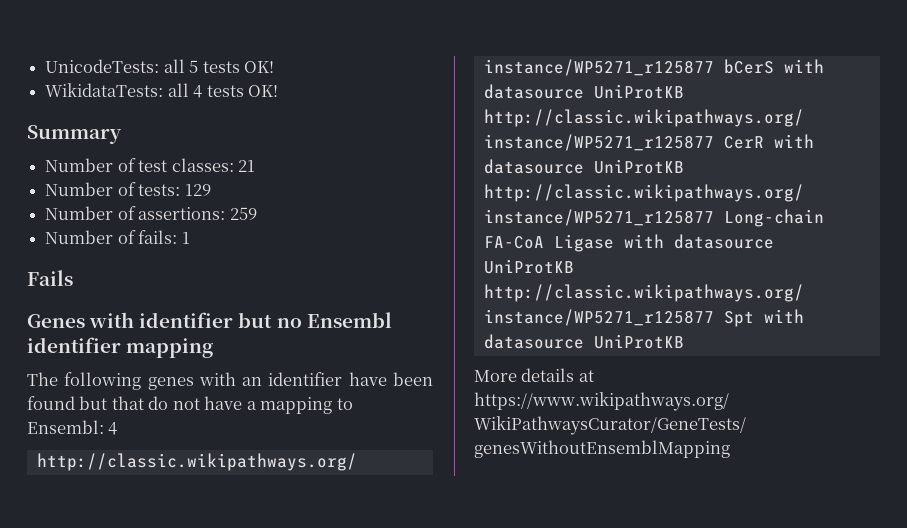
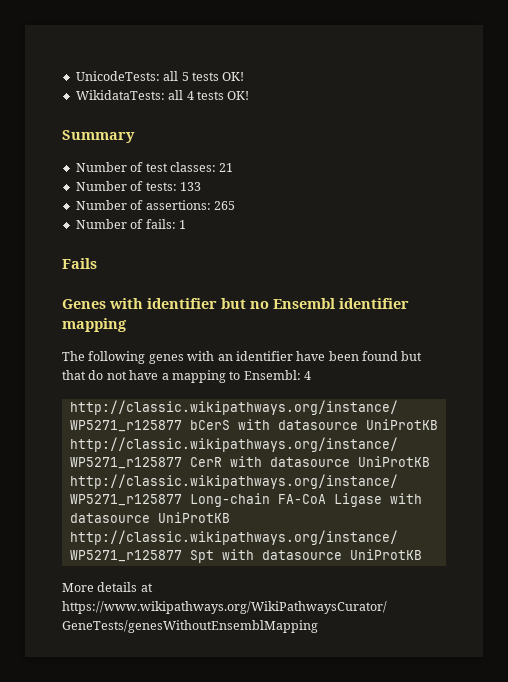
- Number of tests: 129
+ Number of tests: 133
- Number of assertions: 259
+ Number of assertions: 265

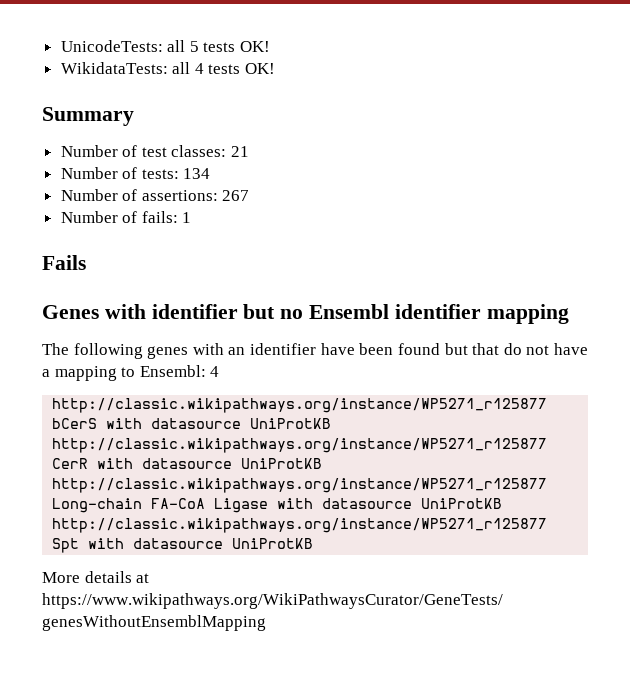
- Number of tests: 133
+ Number of tests: 134
- Number of assertions: 265
+ Number of assertions: 267

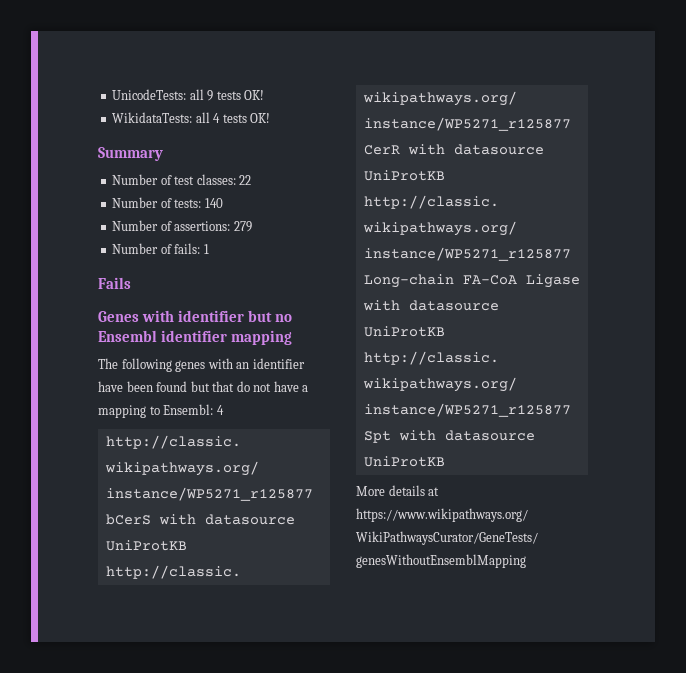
- UnicodeTests: all 5 tests OK!
+ UnicodeTests: all 9 tests OK!
- Number of test classes: 21
+ Number of test classes: 22
- Number of tests: 134
+ Number of tests: 140
- Number of assertions: 267
+ Number of assertions: 279

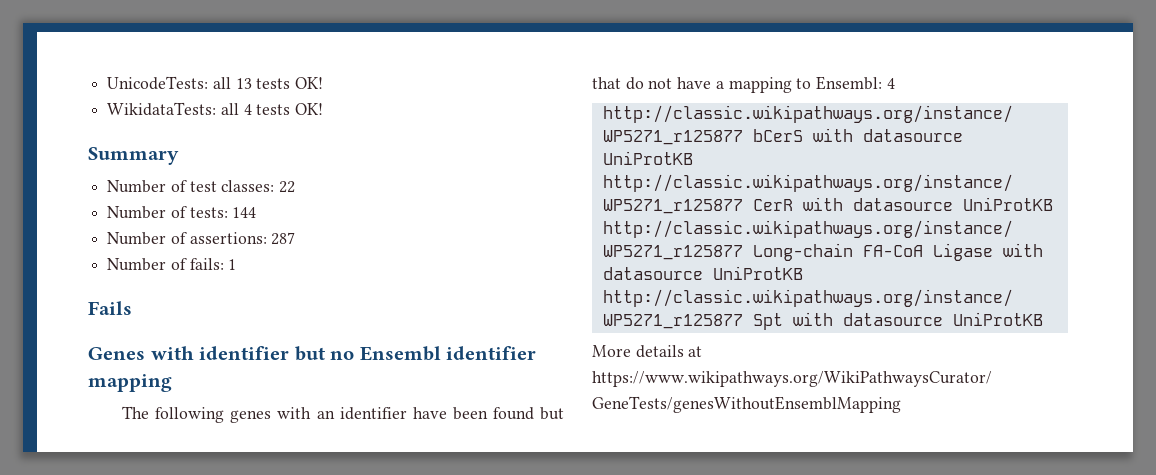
- UnicodeTests: all 9 tests OK!
+ UnicodeTests: all 13 tests OK!
- Number of tests: 140
+ Number of tests: 144
- Number of assertions: 279
+ Number of assertions: 287

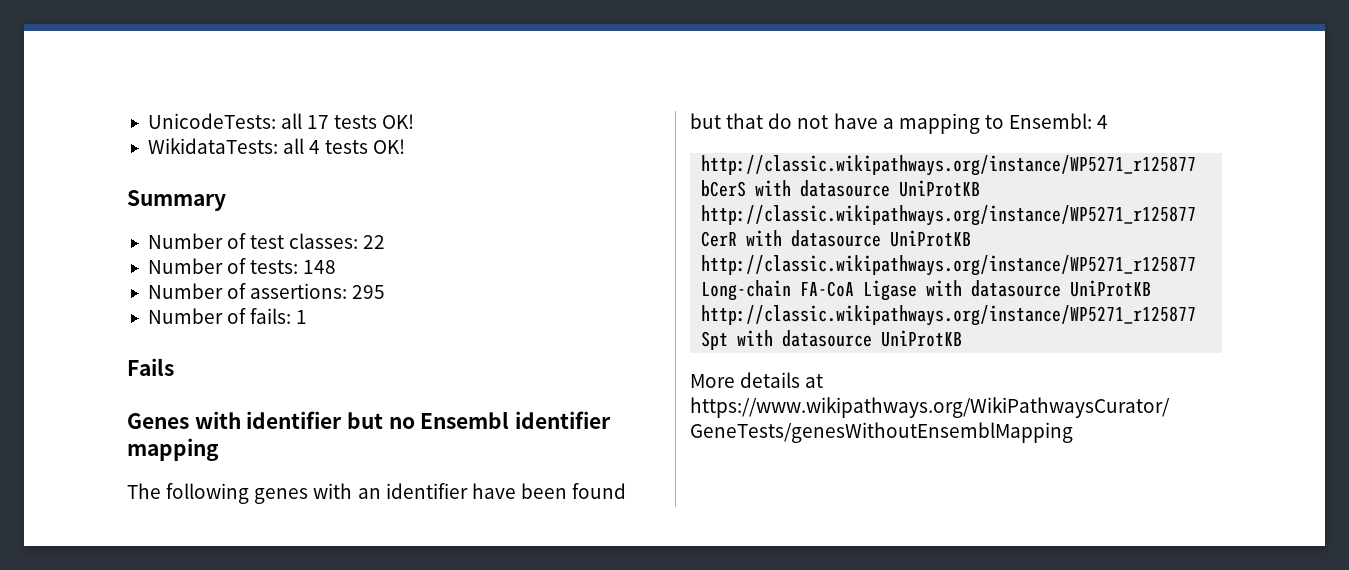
- UnicodeTests: all 13 tests OK!
+ UnicodeTests: all 17 tests OK!
- Number of tests: 144
+ Number of tests: 148
- Number of assertions: 287
+ Number of assertions: 295

